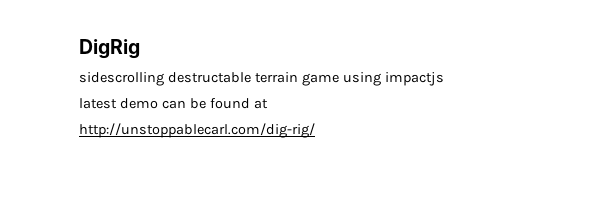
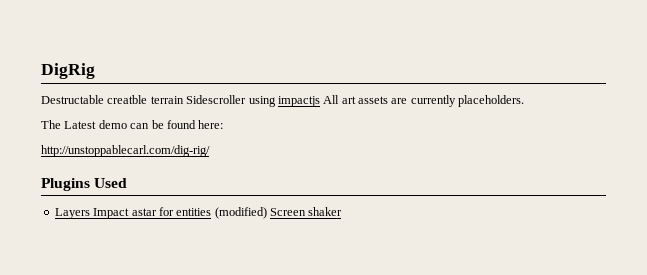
- sidescrolling destructable terrain game using impactjs
- latest demo can be found at
+ Destructable creatble terrain Sidescroller using impactjs All art assets are currently placeholders.
+ The Latest demo can be found here:
+ Plugins Used
+ Layers Impact astar for entities (modified) Screen shaker

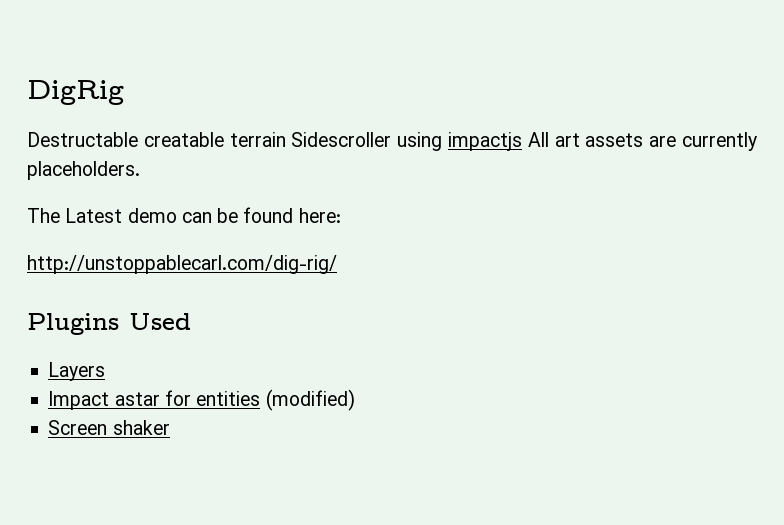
- Destructable creatble terrain Sidescroller using impactjs All art assets are currently placeholders.
+ Destructable creatable terrain Sidescroller using impactjs All art assets are currently placeholders.
- Layers Impact astar for entities (modified) Screen shaker
+ Layers
+ Impact astar for entities (modified)
+ Screen shaker

